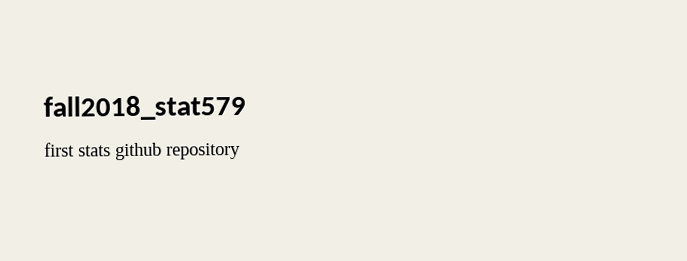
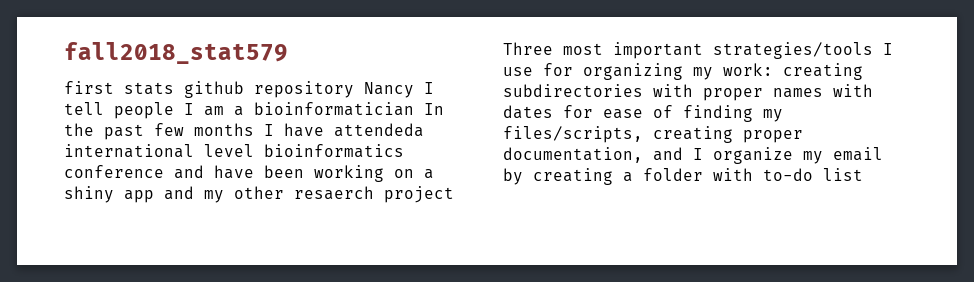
- first stats github repository
+ first stats github repository Nancy I tell people I am a bioinformatician In the past few months I have attendeda international level bioinformatics conference and have been working on a shiny app and my other resaerch project Three most important strategies/tools I use for organizing my work: creating subdirectories with proper names with dates for ease of finding my files/scripts, creating proper documentation, and I organize my email by creating a folder with to-do list

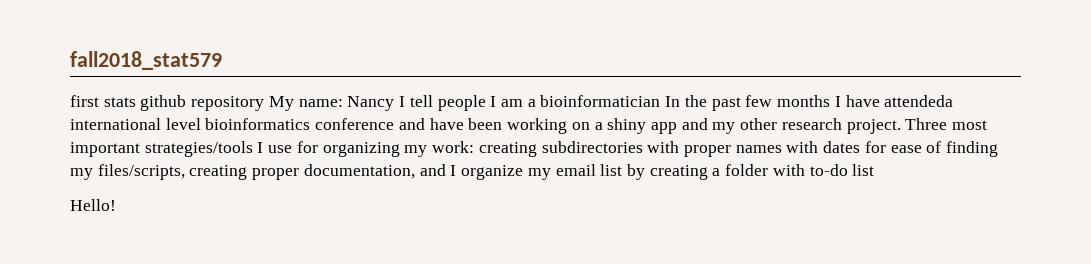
- first stats github repository Nancy I tell people I am a bioinformatician In the past few months I have attendeda international level bioinformatics conference and have been working on a shiny app and my other resaerch project Three most important strategies/tools I use for organizing my work:
+ first stats github repository My name: Nancy I tell people I am a bioinformatician In the past few months I have attendeda international level bioinformatics conference and have been working on a shiny app and my other research project. Three most important strategies/tools I use for organizing my work:
- creating subdirectories with proper names with dates for ease of finding my files/scripts, creating proper documentation, and I organize my email by creating a folder with to-do list
+ creating subdirectories with proper names with dates for ease of finding my files/scripts, creating proper documentation, and I organize my email list by creating a folder with to-do list
+ Hello!

